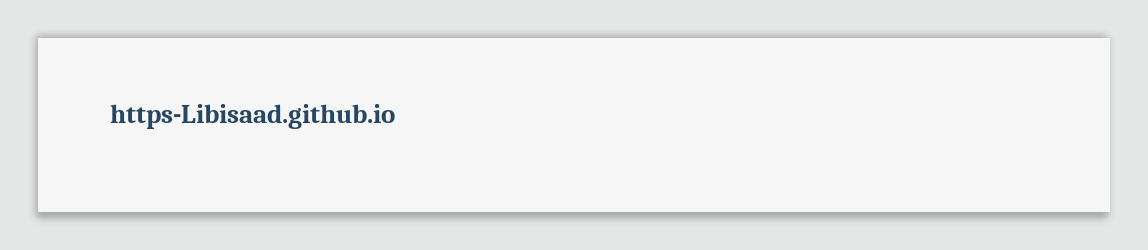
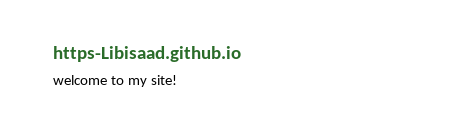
+ welcome to my site!

